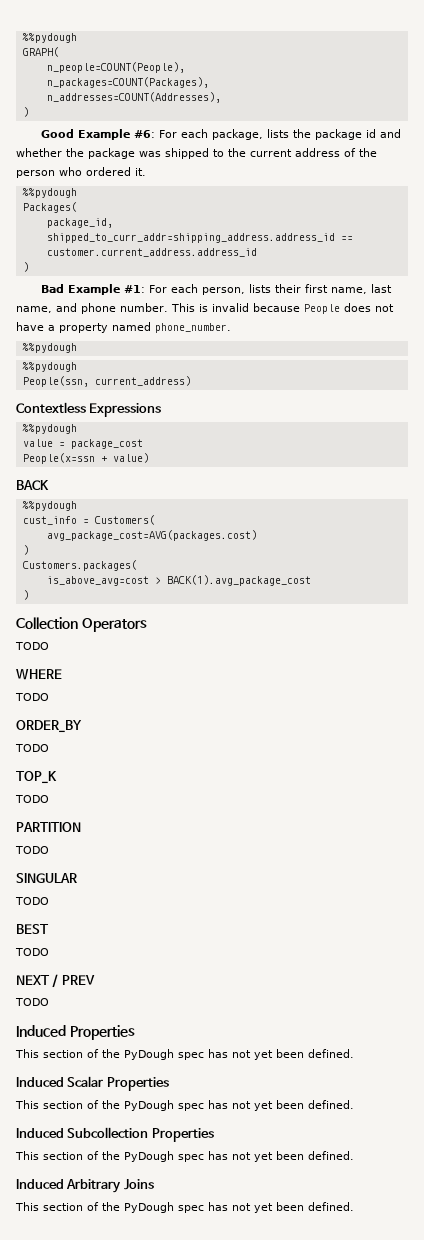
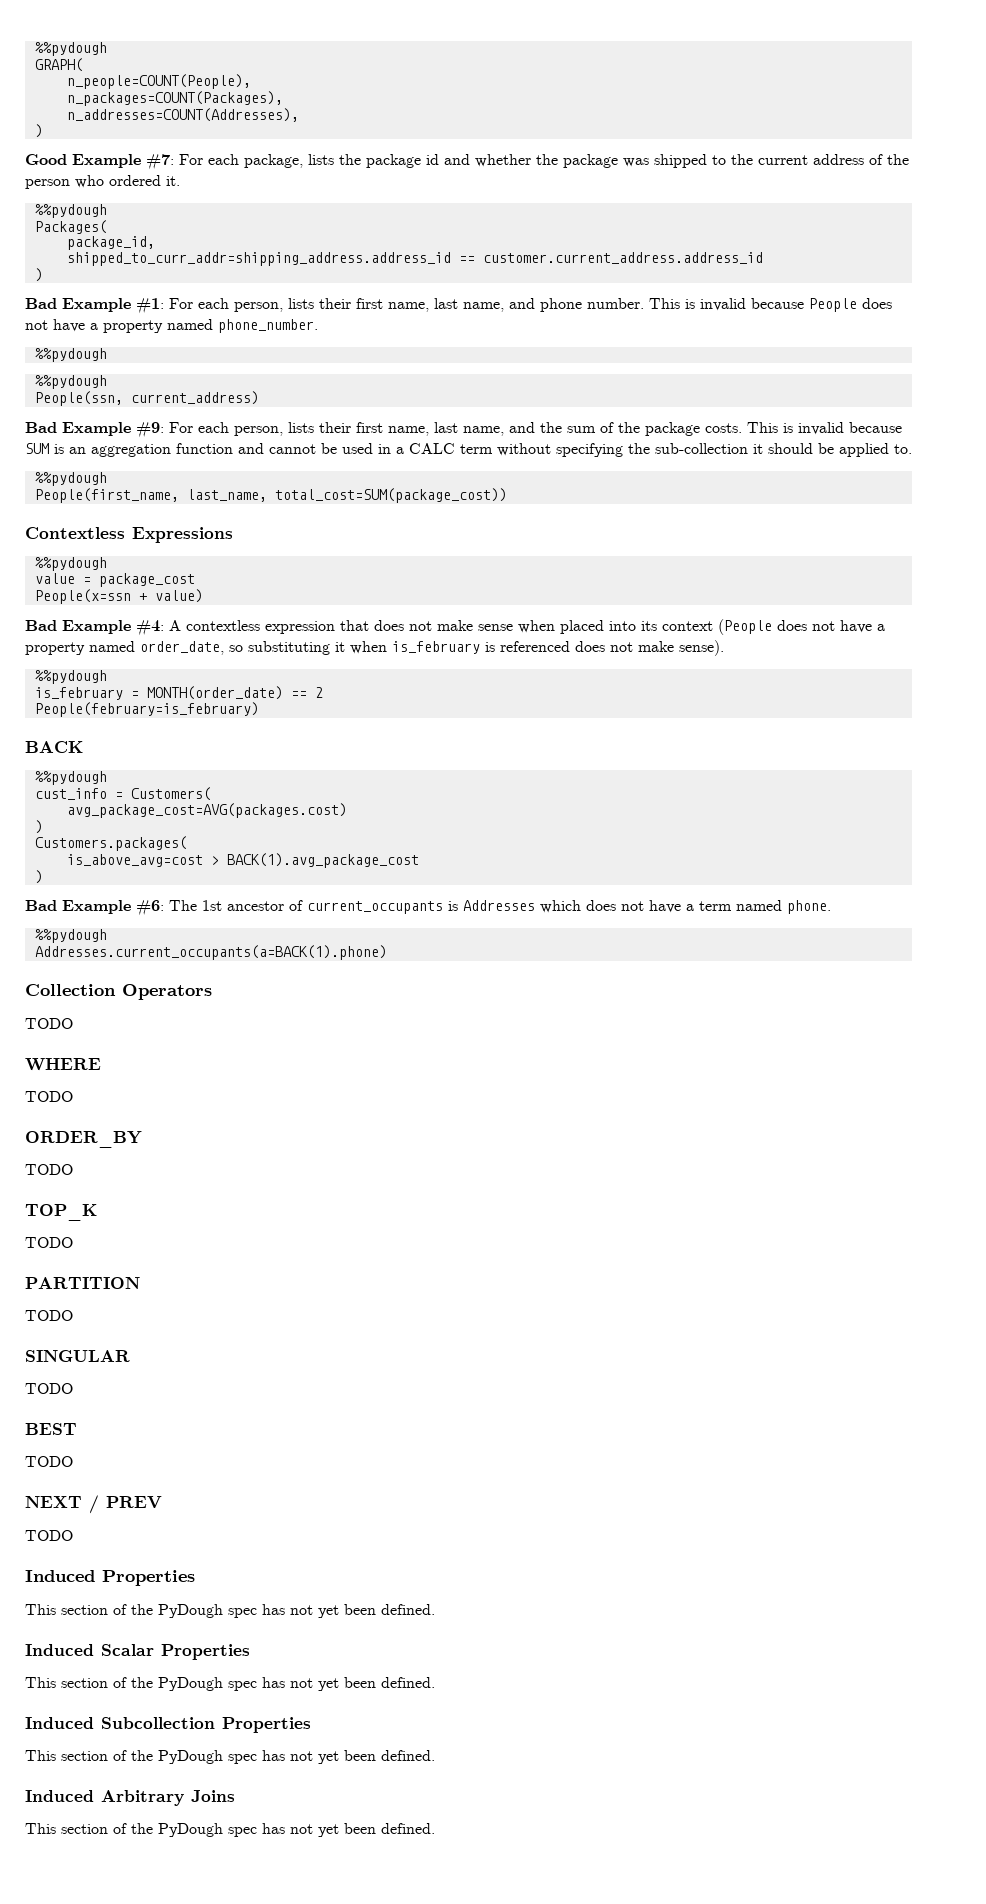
- Good Example #6: For each package, lists the package id and whether the package was shipped to the current address of the person who ordered it.
+ Good Example #7: For each package, lists the package id and whether the package was shipped to the current address of the person who ordered it.
+ Bad Example #9: For each person, lists their first name, last name, and the sum of the package costs. This is invalid because SUM is an aggregation function and cannot be used in a CALC term without specifying the sub-collection it should be applied to.
+ %%pydough
+ People(first_name, last_name, total_cost=SUM(package_cost))
+ Bad Example #4: A contextless expression that does not make sense when placed into its context (People does not have a property named order_date, so substituting it when is_february is referenced does not make sense).
+ %%pydough
+ is_february = MONTH(order_date) == 2
+ People(february=is_february)
+ Bad Example #6: The 1st ancestor of current_occupants is Addresses which does not have a term named phone.
+ %%pydough
+ Addresses.current_occupants(a=BACK(1).phone)

